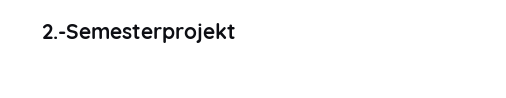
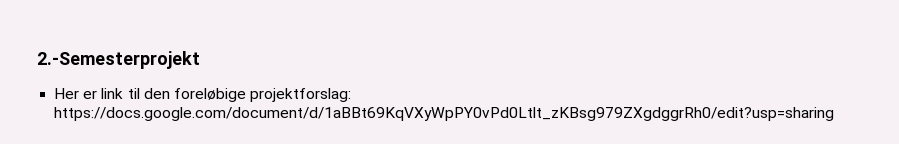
+ Her er link til den foreløbige projektforslag: https://docs.google.com/document/d/1aBBt69KqVXyWpPY0vPd0Ltlt_zKBsg979ZXgdggrRh0/edit?usp=sharing

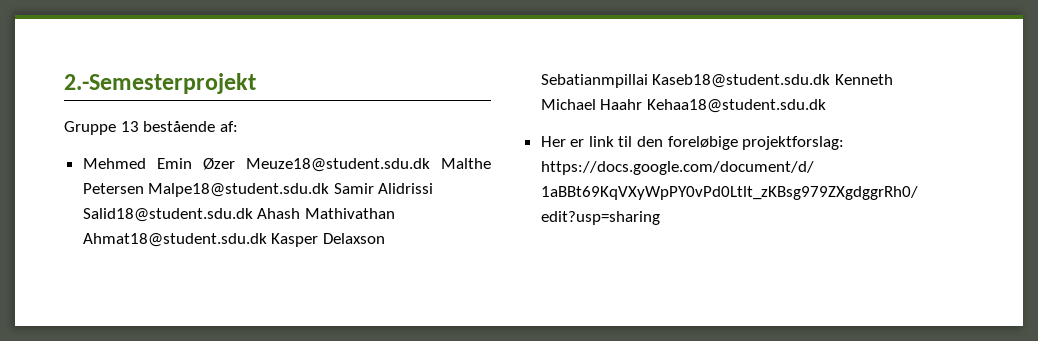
+ Gruppe 13 bestående af:
+ Mehmed Emin Øzer Meuze18@student.sdu.dk Malthe Petersen Malpe18@student.sdu.dk Samir Alidrissi Salid18@student.sdu.dk Ahash Mathivathan Ahmat18@student.sdu.dk Kasper Delaxson Sebatianmpillai Kaseb18@student.sdu.dk Kenneth Michael Haahr Kehaa18@student.sdu.dk

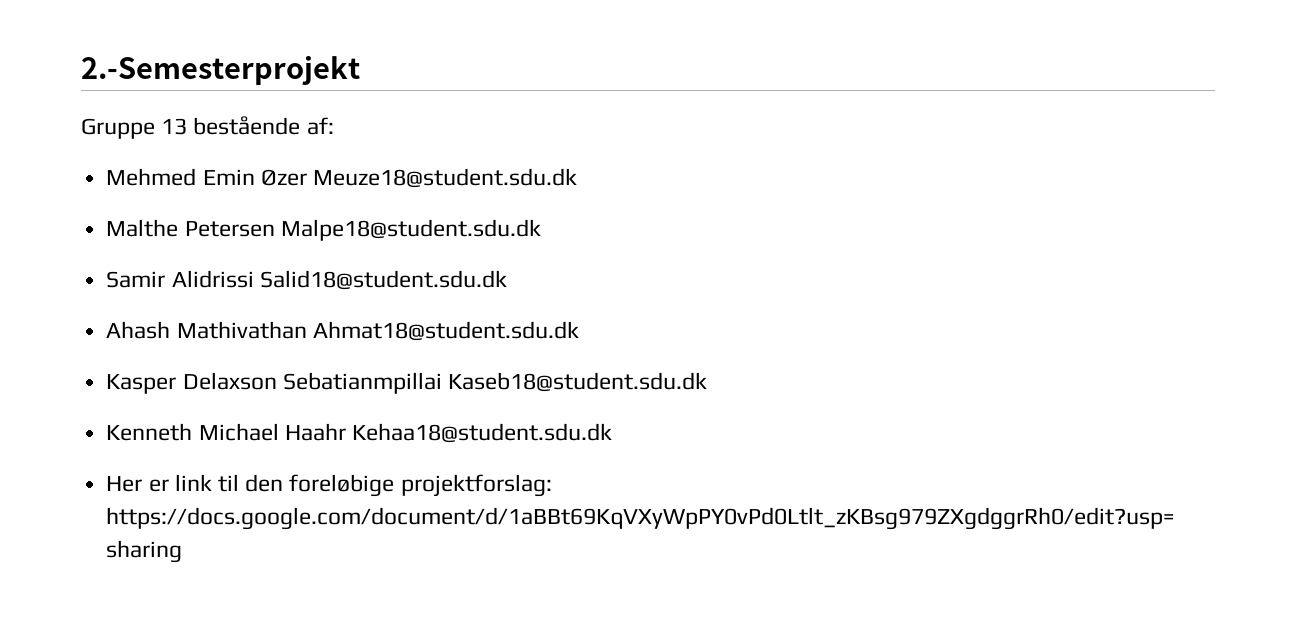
- Mehmed Emin Øzer Meuze18@student.sdu.dk Malthe Petersen Malpe18@student.sdu.dk Samir Alidrissi Salid18@student.sdu.dk Ahash Mathivathan Ahmat18@student.sdu.dk Kasper Delaxson Sebatianmpillai Kaseb18@student.sdu.dk Kenneth Michael Haahr Kehaa18@student.sdu.dk
+ Mehmed Emin Øzer Meuze18@student.sdu.dk
+ Malthe Petersen Malpe18@student.sdu.dk
+ Samir Alidrissi Salid18@student.sdu.dk
+ Ahash Mathivathan Ahmat18@student.sdu.dk
+ Kasper Delaxson Sebatianmpillai Kaseb18@student.sdu.dk
+ Kenneth Michael Haahr Kehaa18@student.sdu.dk

